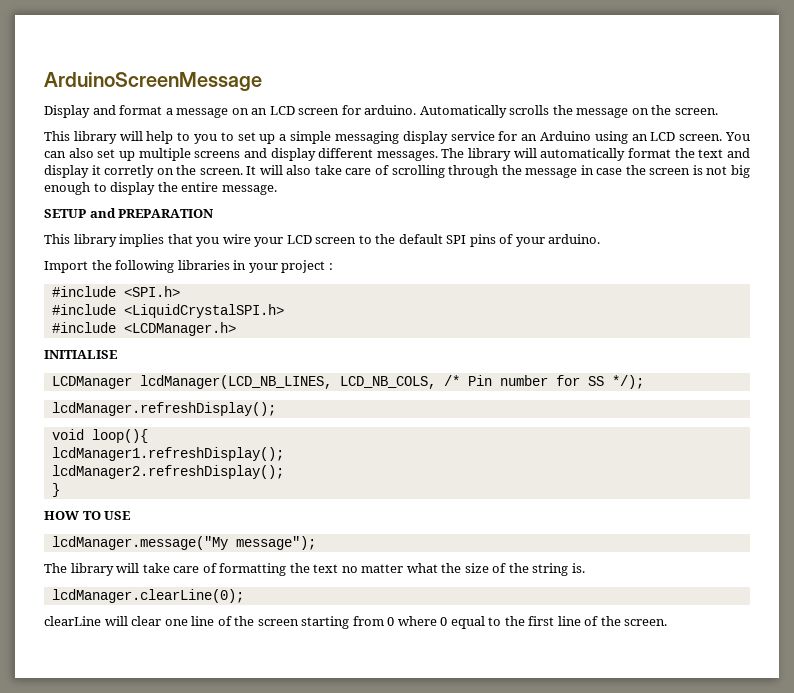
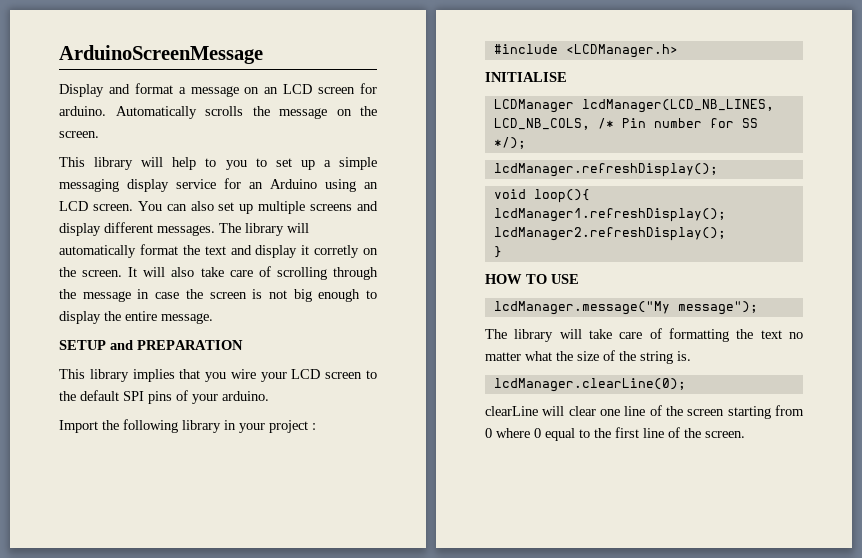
- Import the following libraries in your project :
+ Import the following library in your project :
- #include <SPI.h>
- #include <LiquidCrystalSPI.h>

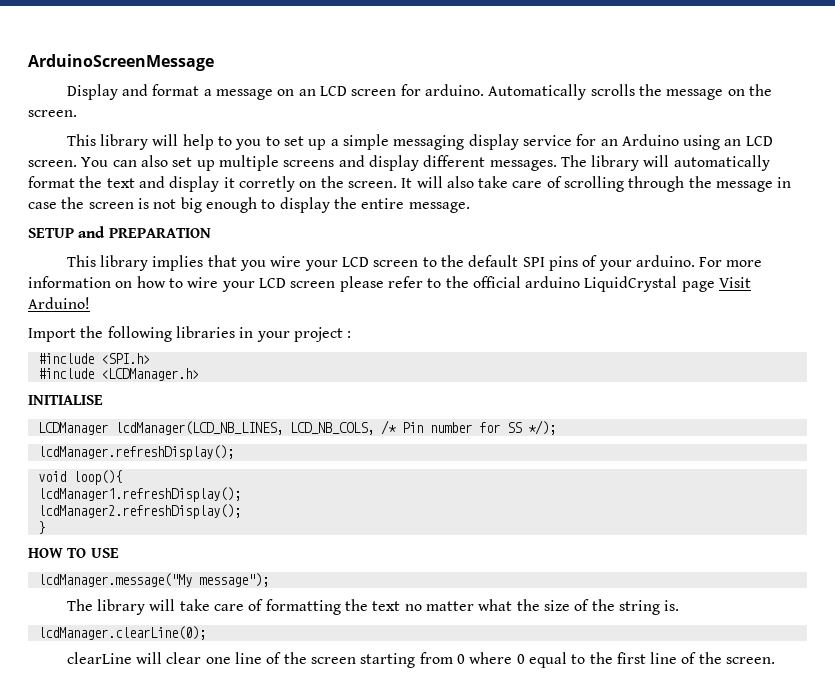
+ For more information on how to wire your LCD screen please refer to the official arduino LiquidCrystal page Visit Arduino!
- Import the following library in your project :
+ Import the following libraries in your project :
+ #include <SPI.h>

